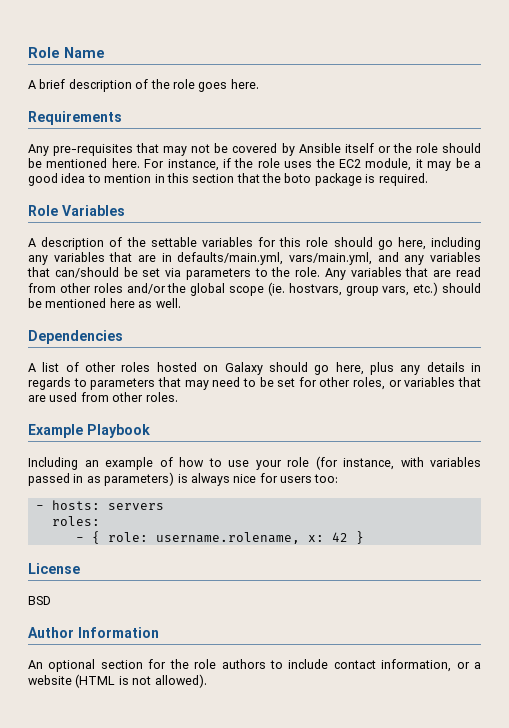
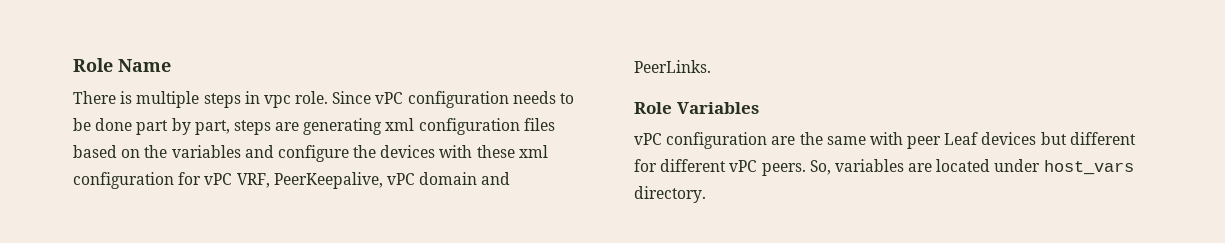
- A brief description of the role goes here.
- Requirements
- Any pre-requisites that may not be covered by Ansible itself or the role should be mentioned here. For instance, if the role uses the EC2 module, it may be a good idea to mention in this section that the boto package is required.
+ There is multiple steps in vpc role. Since vPC configuration needs to be done part by part, steps are generating xml configuration files based on the variables and configure the devices with these xml configuration for vPC VRF, PeerKeepalive, vPC domain and PeerLinks.
  Role Variables
- A description of the settable variables for this role should go here, including any variables that are in defaults/main.yml, vars/main.yml, and any variables that can/should be set via parameters to the role. Any variables that are read from other roles and/or the global scope (ie. hostvars, group vars, etc.) should be mentioned here as well.
- Dependencies
- A list of other roles hosted on Galaxy should go here, plus any details in regards to parameters that may need to be set for other roles, or variables that are used from other roles.
- Example Playbook
- Including an example of how to use your role (for instance, with variables passed in as parameters) is always nice for users too:
- - hosts: servers
- roles:
- - { role: username.rolename, x: 42 }
- License
- BSD
- Author Information
- An optional section for the role authors to include contact information, or a website (HTML is not allowed).
+ vPC configuration are the same with peer Leaf devices but different for different vPC peers. So, variables are located under host_vars directory.

